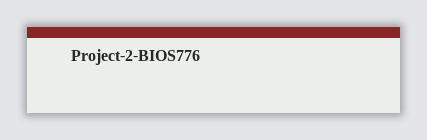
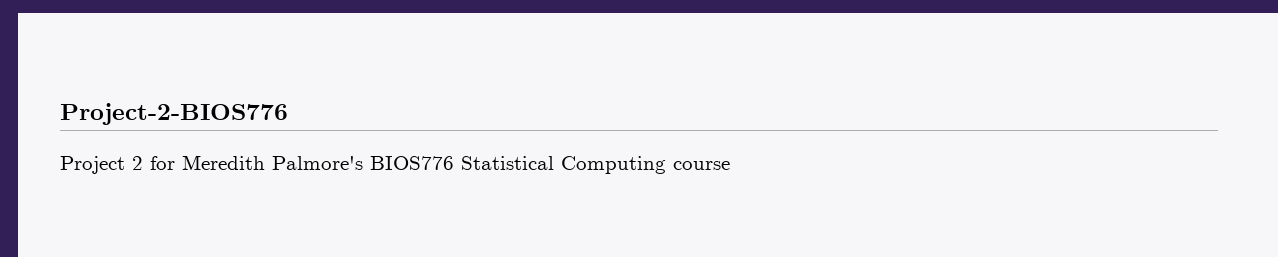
+ Project 2 for Meredith Palmore's BIOS776 Statistical Computing course

